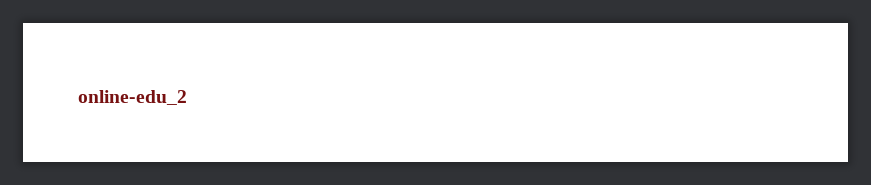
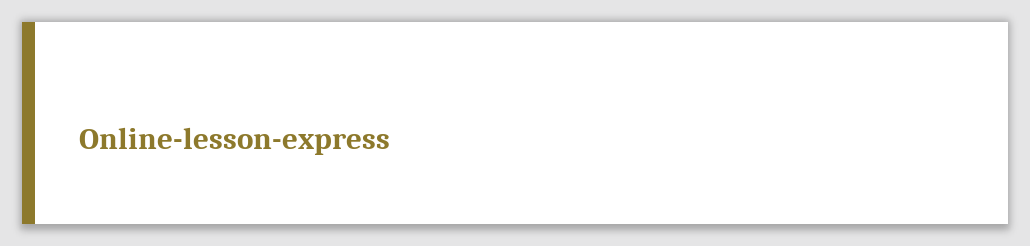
- online-edu_2
+ Online-lesson-express

